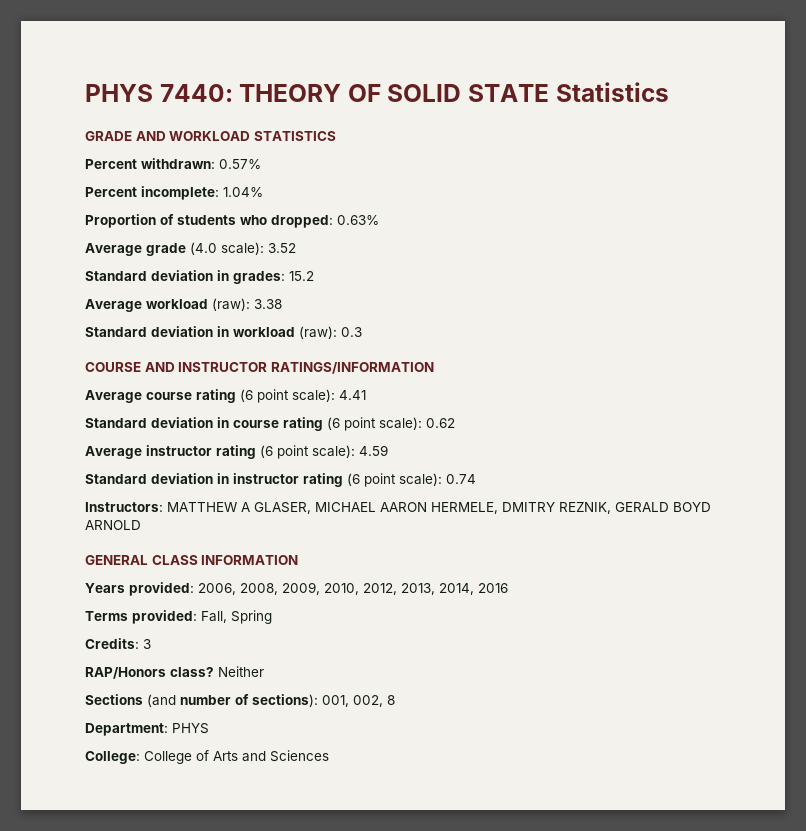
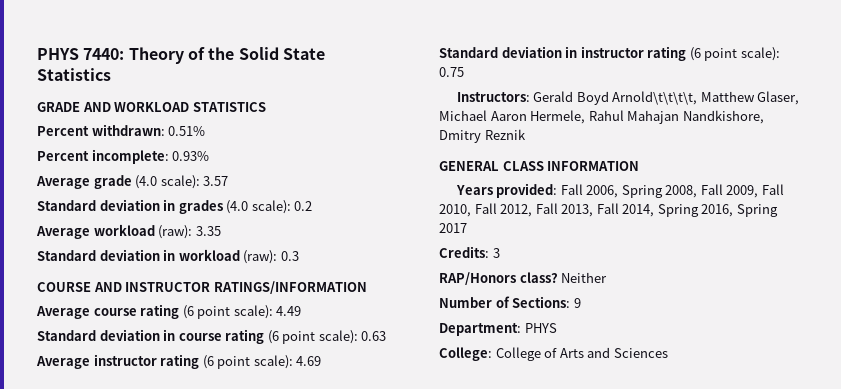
- PHYS 7440: THEORY OF SOLID STATE Statistics
+ PHYS 7440: Theory of the Solid State Statistics
- Percent withdrawn: 0.57%
+ Percent withdrawn: 0.51%
- Percent incomplete: 1.04%
- Proportion of students who dropped: 0.63%
+ Percent incomplete: 0.93%
- Average grade (4.0 scale): 3.52
- Standard deviation in grades: 15.2
+ Average grade (4.0 scale): 3.57
+ Standard deviation in grades (4.0 scale): 0.2
- Average workload (raw): 3.38
+ Average workload (raw): 3.35
- Average course rating (6 point scale): 4.41
+ Average course rating (6 point scale): 4.49
- Standard deviation in course rating (6 point scale): 0.62
+ Standard deviation in course rating (6 point scale): 0.63
- Average instructor rating (6 point scale): 4.59
+ Average instructor rating (6 point scale): 4.69
- Standard deviation in instructor rating (6 point scale): 0.74
+ Standard deviation in instructor rating (6 point scale): 0.75
- Instructors: MATTHEW A GLASER, MICHAEL AARON HERMELE, DMITRY REZNIK, GERALD BOYD ARNOLD
+ Instructors: Gerald Boyd Arnold\t\t\t\t, Matthew Glaser, Michael Aaron Hermele, Rahul Mahajan Nandkishore, Dmitry Reznik
- Years provided: 2006, 2008, 2009, 2010, 2012, 2013, 2014, 2016
- Terms provided: Fall, Spring
+ Years provided: Fall 2006, Spring 2008, Fall 2009, Fall 2010, Fall 2012, Fall 2013, Fall 2014, Spring 2016, Spring 2017
- Sections (and number of sections): 001, 002, 8
+ Number of Sections: 9

